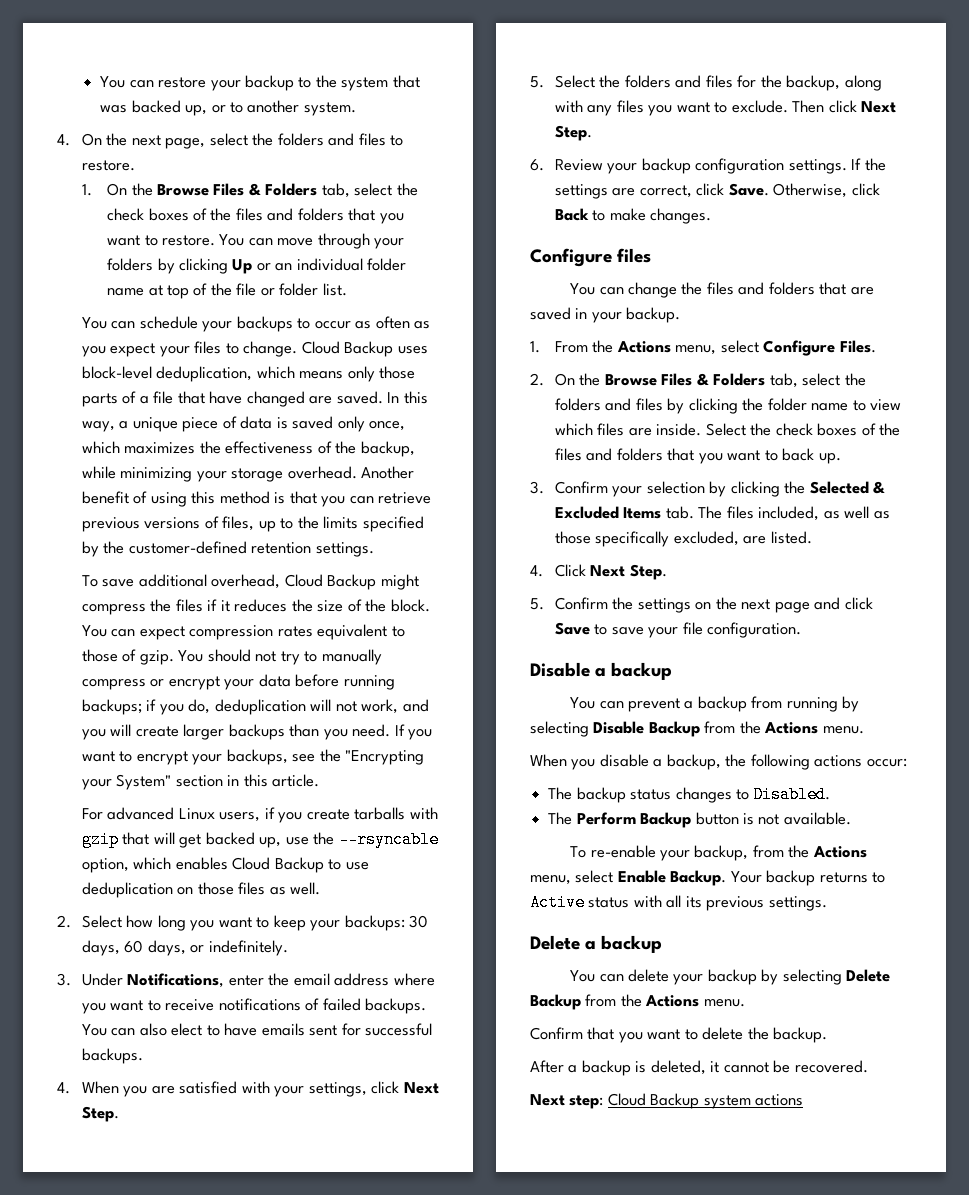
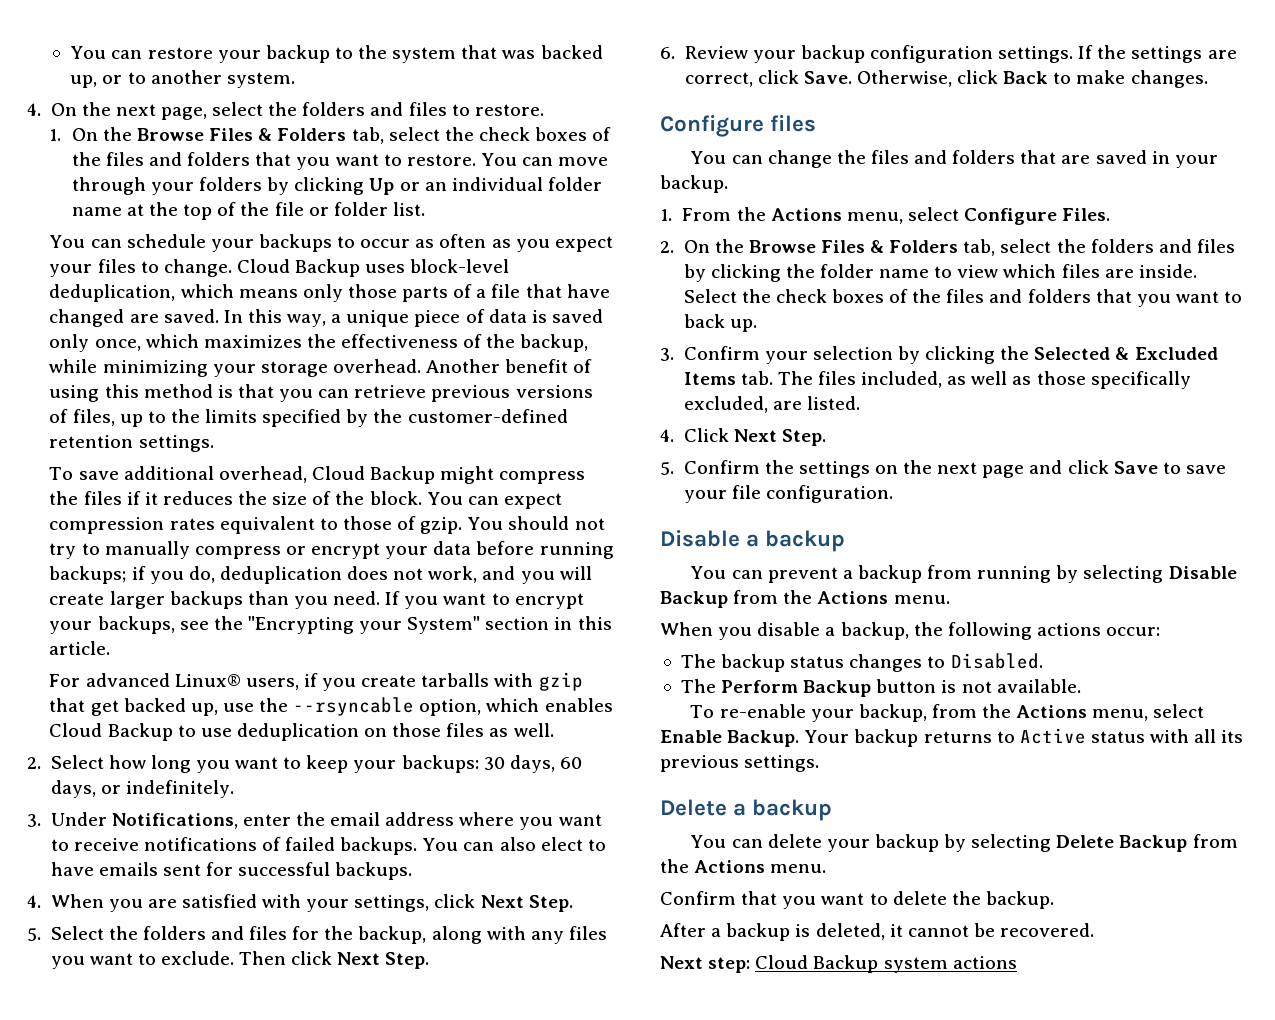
- You can move through your folders by clicking Up or an individual folder name at top of the file or folder list.
+ You can move through your folders by clicking Up or an individual folder name at the top of the file or folder list.
- You should not try to manually compress or encrypt your data before running backups; if you do, deduplication will not work, and you will create larger backups than you need.
+ You should not try to manually compress or encrypt your data before running backups; if you do, deduplication does not work, and you will create larger backups than you need.
- For advanced Linux users, if you create tarballs with gzip that will get backed up, use the --rsyncable option, which enables Cloud Backup to use deduplication on those files as well.
+ For advanced Linux® users, if you create tarballs with gzip that get backed up, use the --rsyncable option, which enables Cloud Backup to use deduplication on those files as well.

